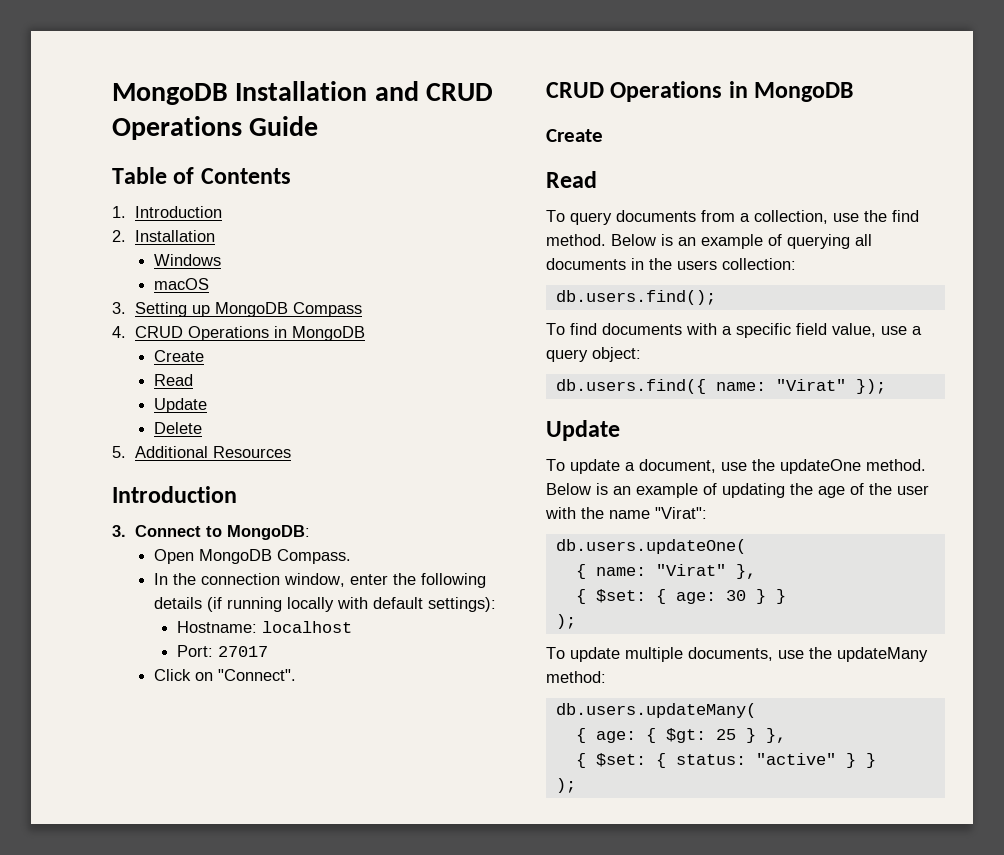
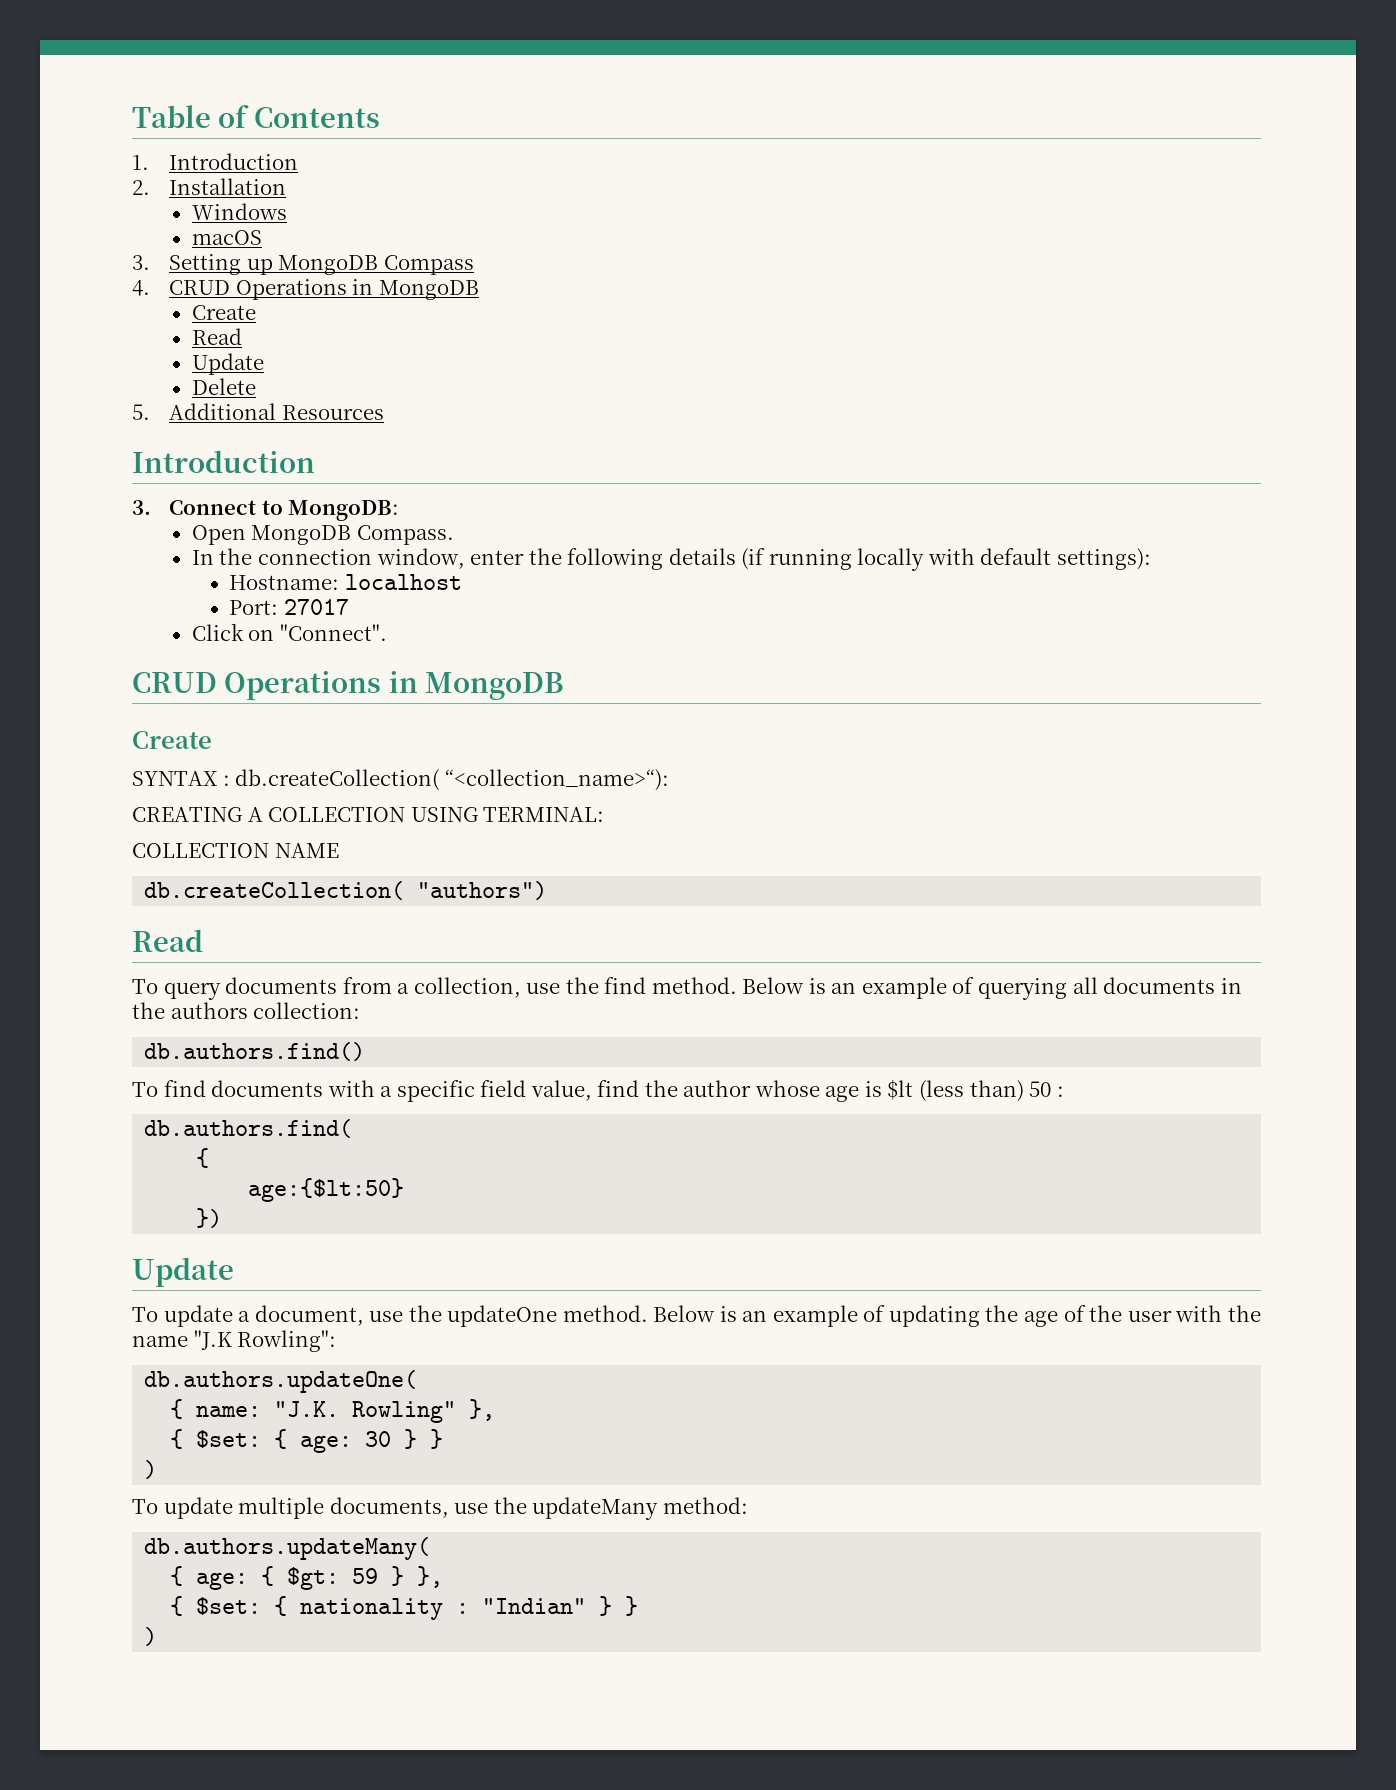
- MongoDB Installation and CRUD Operations Guide
+ SYNTAX : db.createCollection( “<collection_name>“):
+ CREATING A COLLECTION USING TERMINAL:
+ COLLECTION NAME
+ db.createCollection( "authors")
- Below is an example of querying all documents in the users collection:
+ Below is an example of querying all documents in the authors collection:
- db.users.find();
+ db.authors.find()
- To find documents with a specific field value, use a query object:
- db.users.find({ name: "Virat" });
+ To find documents with a specific field value, find the author whose age is $lt (less than) 50 :
+ db.authors.find(
+ {
+ age:{$lt:50}
+ })
- Below is an example of updating the age of the user with the name "Virat":
- db.users.updateOne(
+ Below is an example of updating the age of the user with the name "J.K Rowling":
+ db.authors.updateOne(
- { name: "Virat" },
+ { name: "J.K. Rowling" },
  { $set: { age: 30 } }
- );
+ )
- db.users.updateMany(
+ db.authors.updateMany(
- { age: { $gt: 25 } },
+ { age: { $gt: 59 } },
- { $set: { status: "active" } }
- );
+ { $set: { nationality : "Indian" } }
+ )

